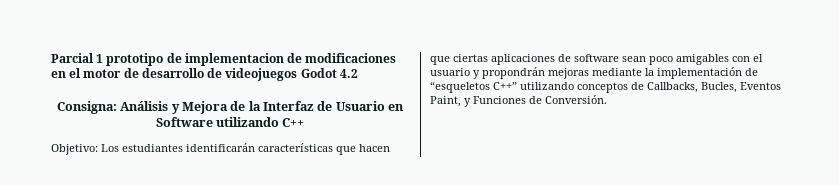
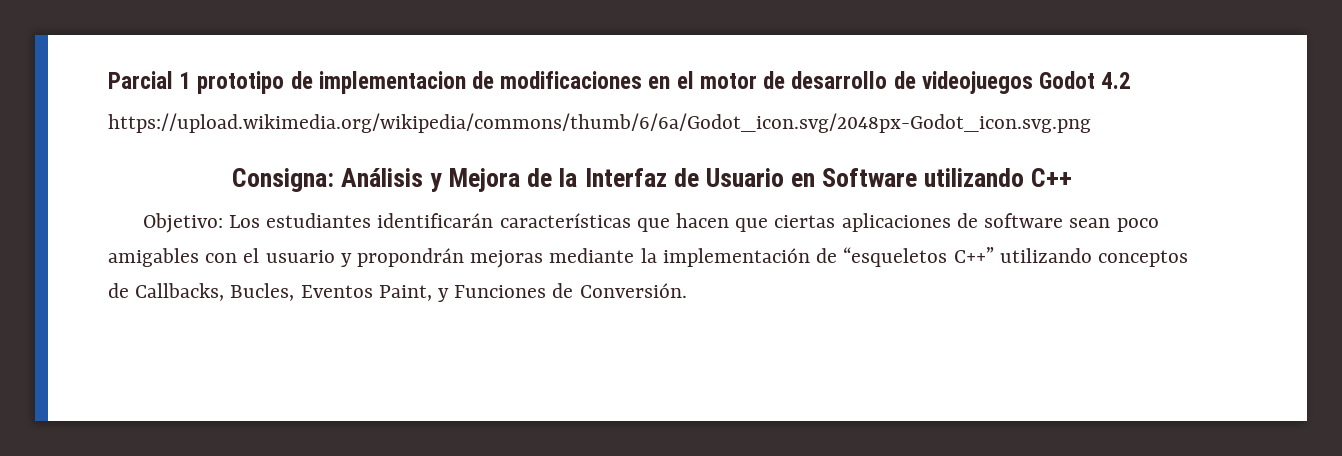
+ https://upload.wikimedia.org/wikipedia/commons/thumb/6/6a/Godot_icon.svg/2048px-Godot_icon.svg.png

